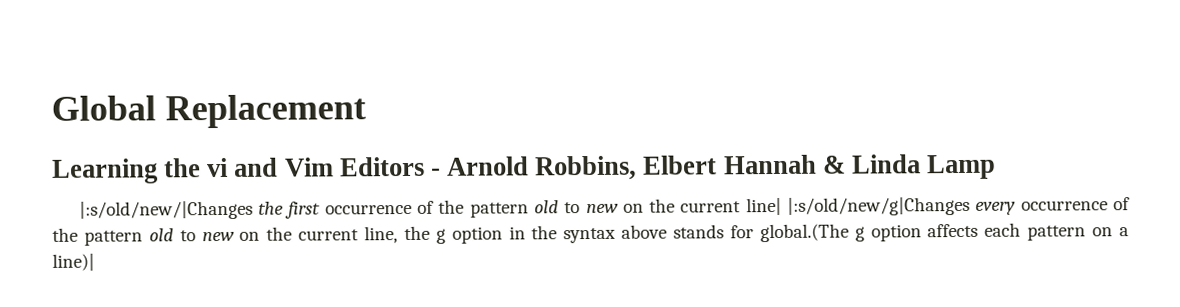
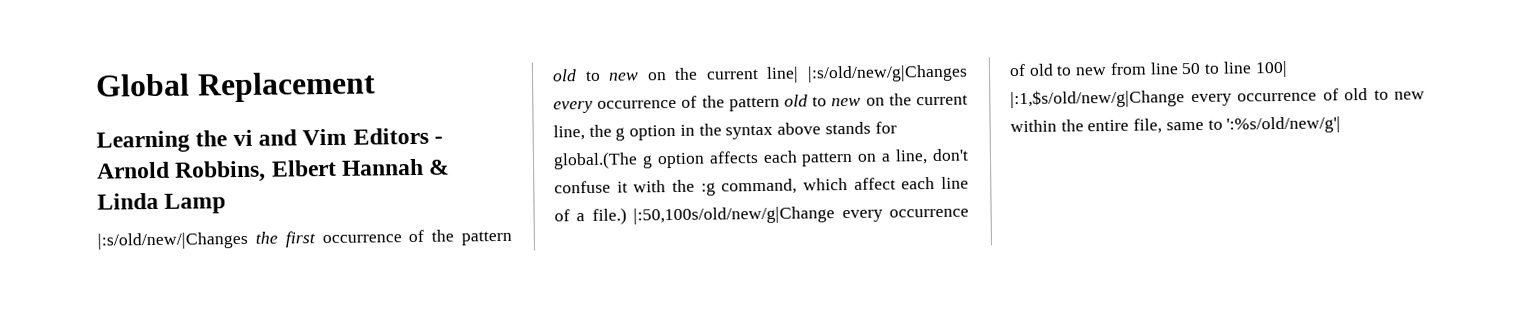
- |:s/old/new/|Changes the first occurrence of the pattern old to new on the current line| |:s/old/new/g|Changes every occurrence of the pattern old to new on the current line, the g option in the syntax above stands for global.(The g option affects each pattern on a line)|
+ |:s/old/new/|Changes the first occurrence of the pattern old to new on the current line| |:s/old/new/g|Changes every occurrence of the pattern old to new on the current line, the g option in the syntax above stands for global.(The g option affects each pattern on a line, don't confuse it with the :g command, which affect each line of a file.) |:50,100s/old/new/g|Change every occurrence of old to new from line 50 to line 100| |:1,$s/old/new/g|Change every occurrence of old to new within the entire file, same to ':%s/old/new/g'|

